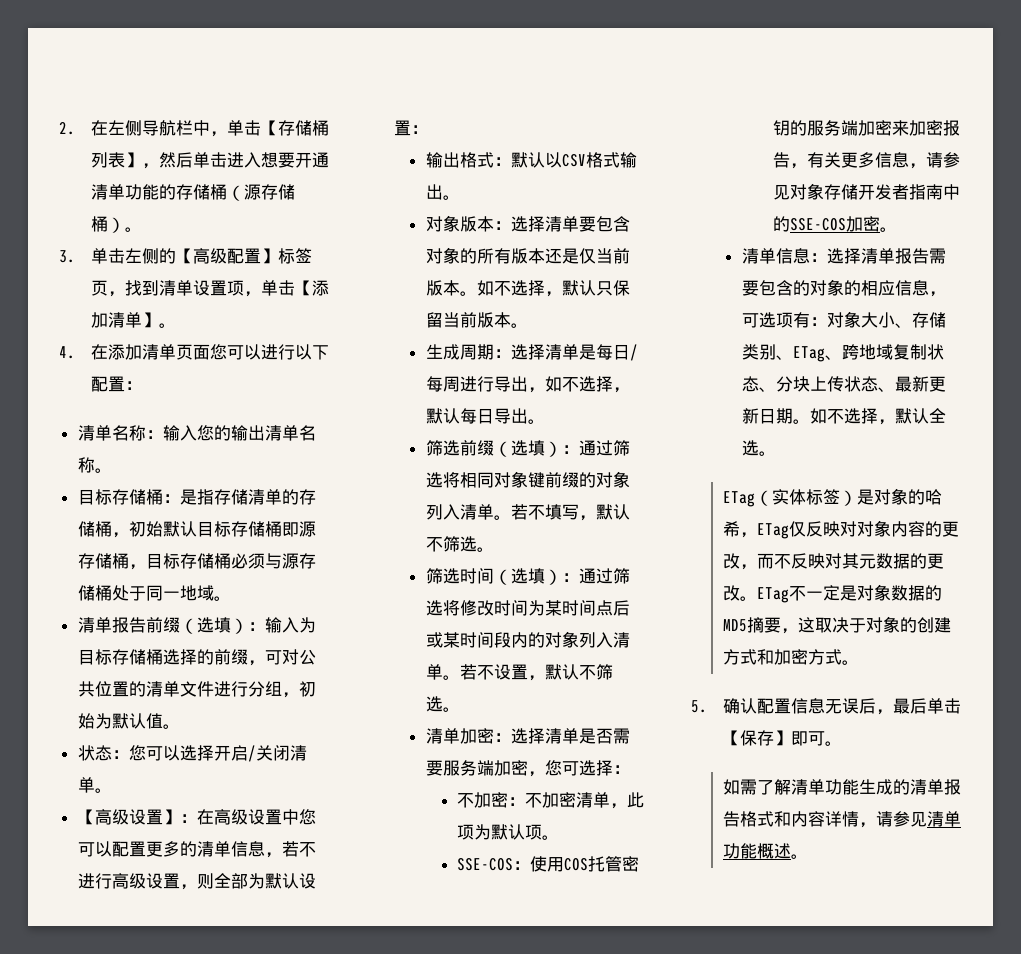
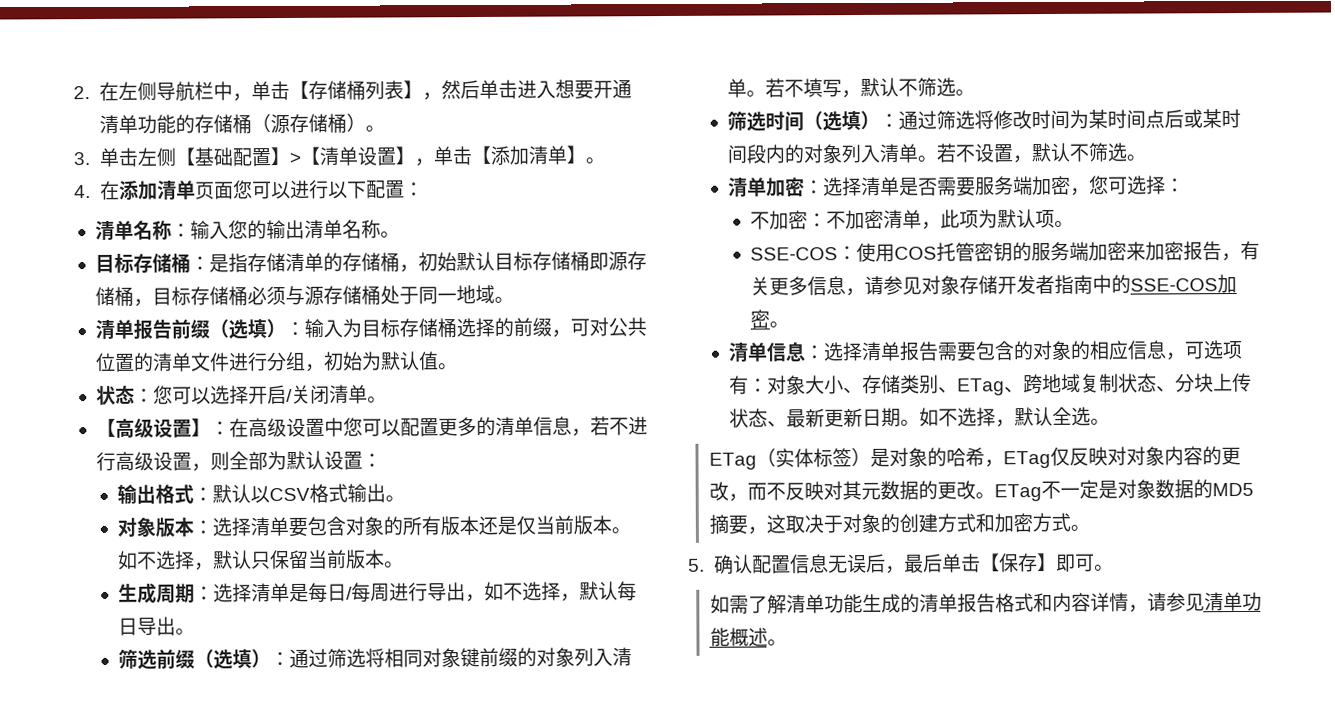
- 3.单击左侧的【高级配置】标签页，找到清单设置项，单击【添加清单】。
+ 3.单击左侧【基础配置】>【清单设置】，单击【添加清单】。

